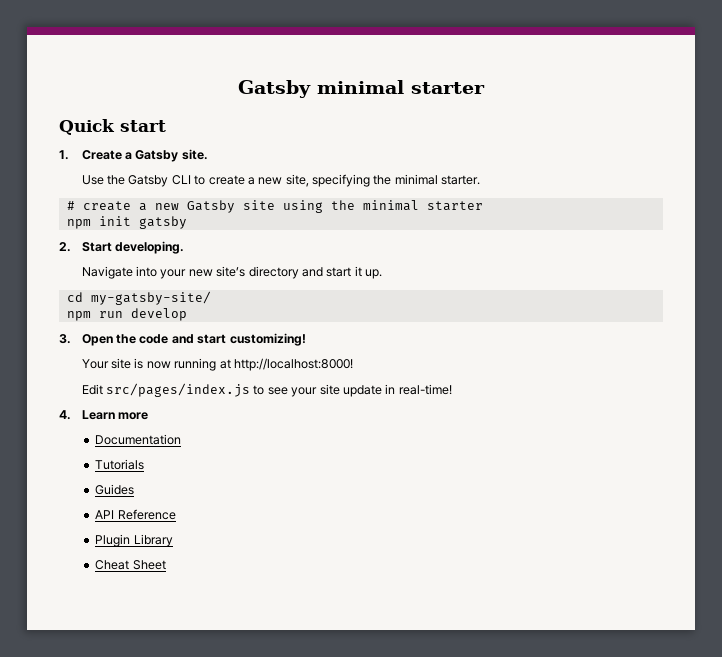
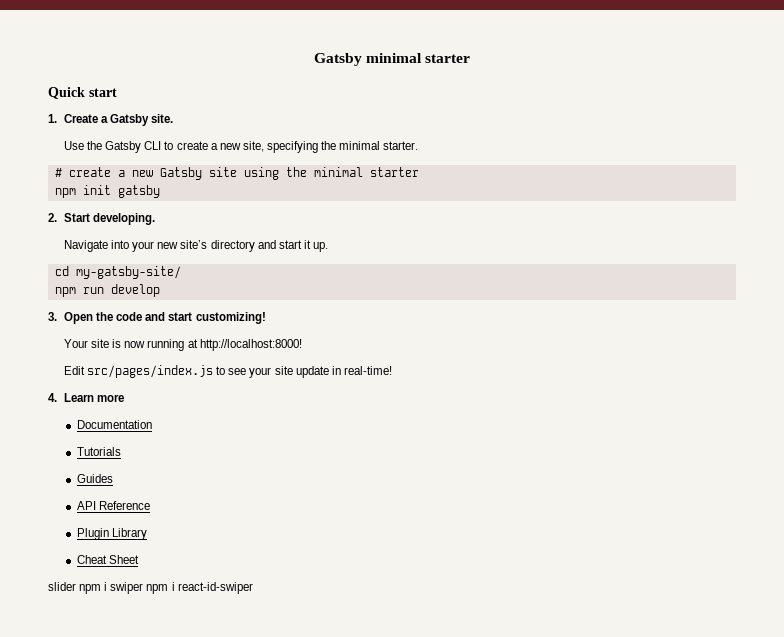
+ slider npm i swiper npm i react-id-swiper

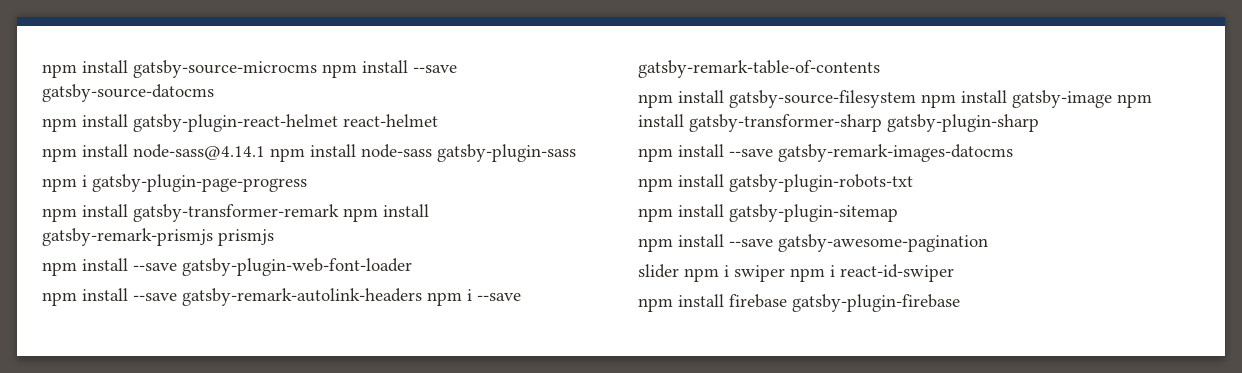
- Gatsby minimal starter
- Quick start
- 1. Create a Gatsby site.
- Use the Gatsby CLI to create a new site, specifying the minimal starter.
- # create a new Gatsby site using the minimal starter
- npm init gatsby
- 2. Start developing.
- Navigate into your new site’s directory and start it up.
- cd my-gatsby-site/
- npm run develop
- 3. Open the code and start customizing!
- Your site is now running at http://localhost:8000!
- Edit src/pages/index.js to see your site update in real-time!
- 4. Learn more
- Documentation
- Tutorials
- Guides
- API Reference
- Plugin Library
- Cheat Sheet
+ npm install gatsby-source-microcms npm install --save gatsby-source-datocms
+ npm install gatsby-plugin-react-helmet react-helmet
+ npm install node-sass@4.14.1 npm install node-sass gatsby-plugin-sass
+ npm i gatsby-plugin-page-progress
+ npm install gatsby-transformer-remark npm install gatsby-remark-prismjs prismjs
+ npm install --save gatsby-plugin-web-font-loader
+ npm install --save gatsby-remark-autolink-headers npm i --save gatsby-remark-table-of-contents
+ npm install gatsby-source-filesystem npm install gatsby-image npm install gatsby-transformer-sharp gatsby-plugin-sharp
+ npm install --save gatsby-remark-images-datocms
+ npm install gatsby-plugin-robots-txt
+ npm install gatsby-plugin-sitemap
+ npm install --save gatsby-awesome-pagination
+ npm install firebase gatsby-plugin-firebase

